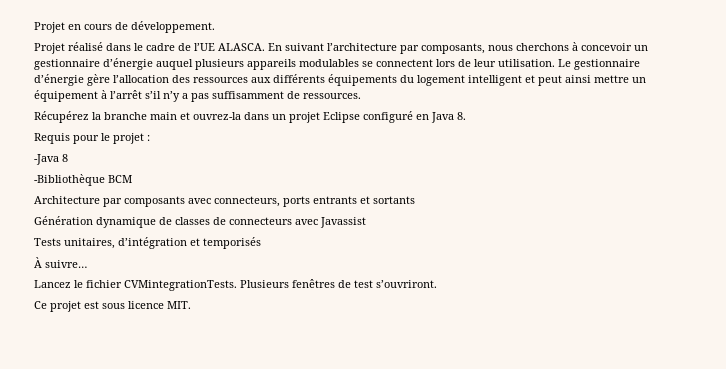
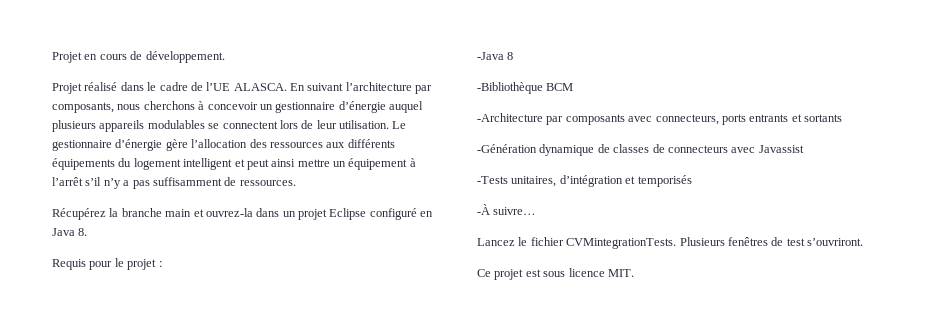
- Architecture par composants avec connecteurs, ports entrants et sortants
+ -Architecture par composants avec connecteurs, ports entrants et sortants
- Génération dynamique de classes de connecteurs avec Javassist
+ -Génération dynamique de classes de connecteurs avec Javassist
- Tests unitaires, d’intégration et temporisés
+ -Tests unitaires, d’intégration et temporisés
- À suivre…
+ -À suivre…

